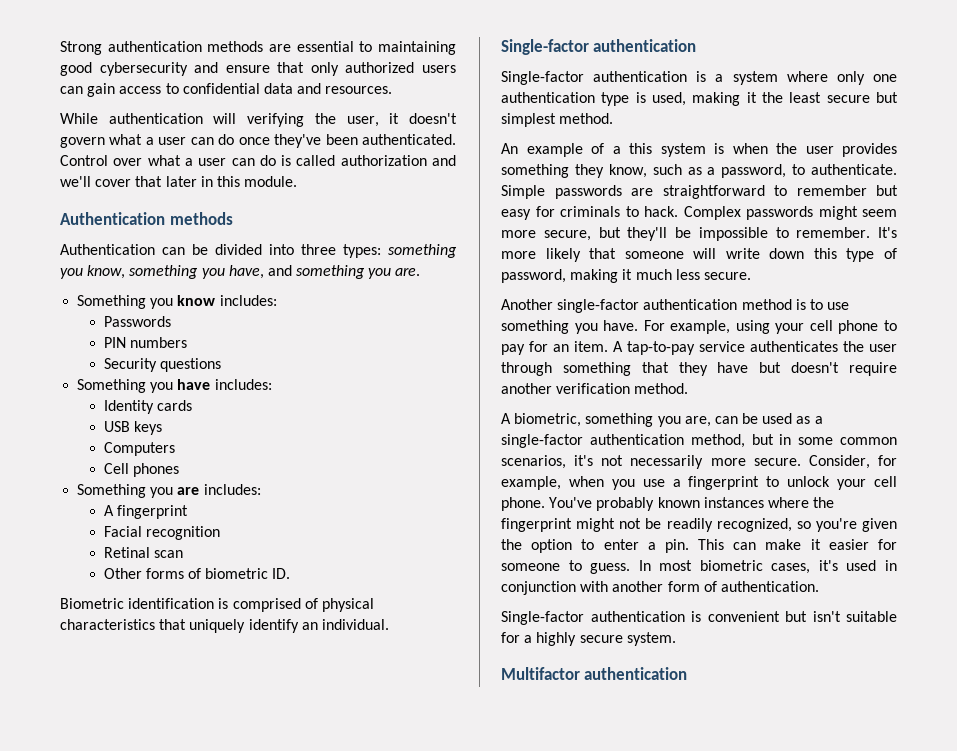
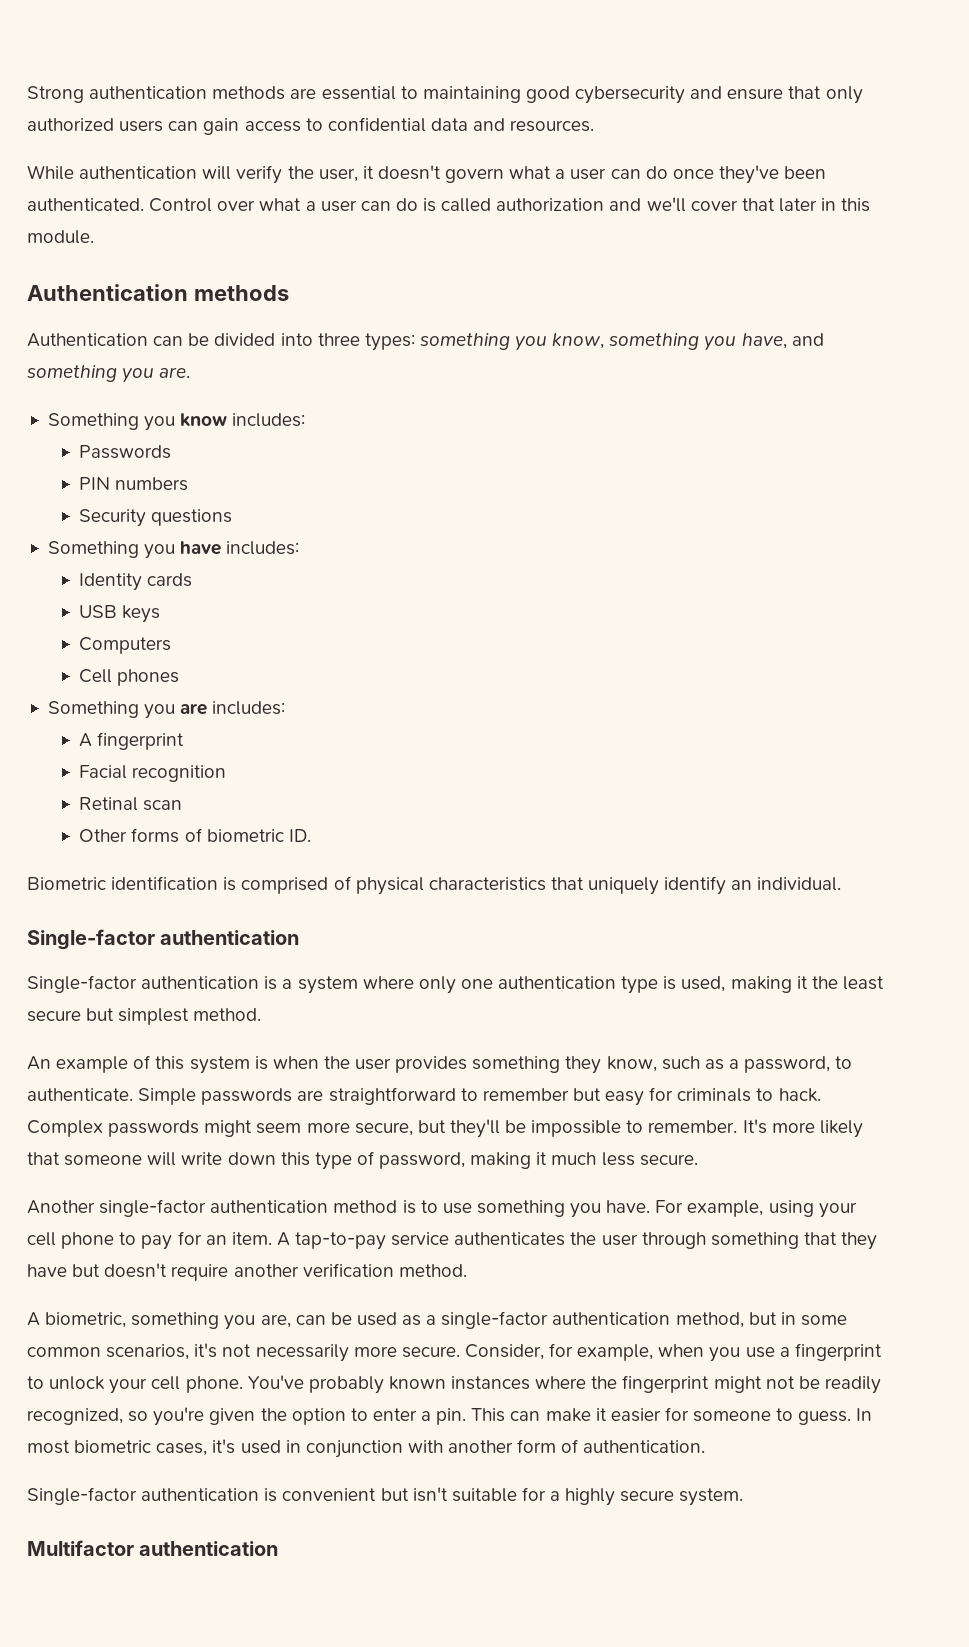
- While authentication will verifying the user, it doesn't govern what a user can do once they've been authenticated.
+ While authentication will verify the user, it doesn't govern what a user can do once they've been authenticated.
- An example of a this system is when the user provides something they know, such as a password, to authenticate.
+ An example of this system is when the user provides something they know, such as a password, to authenticate.

